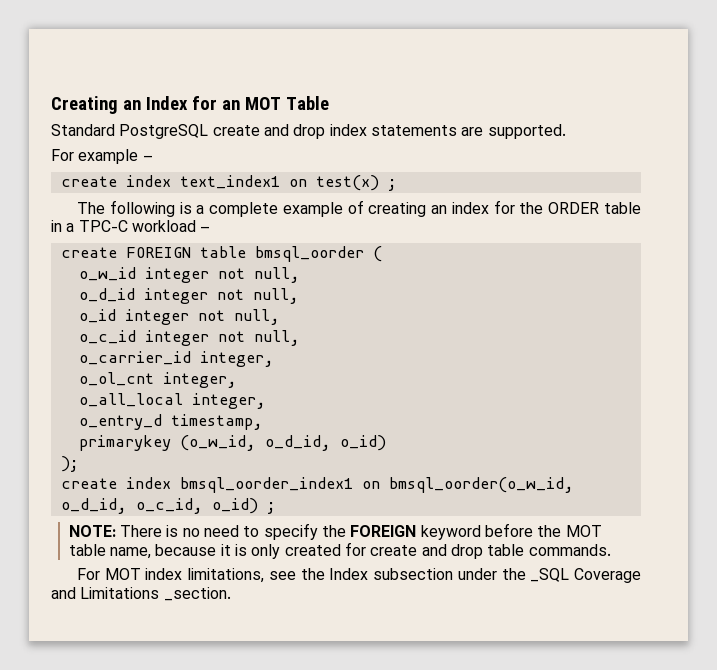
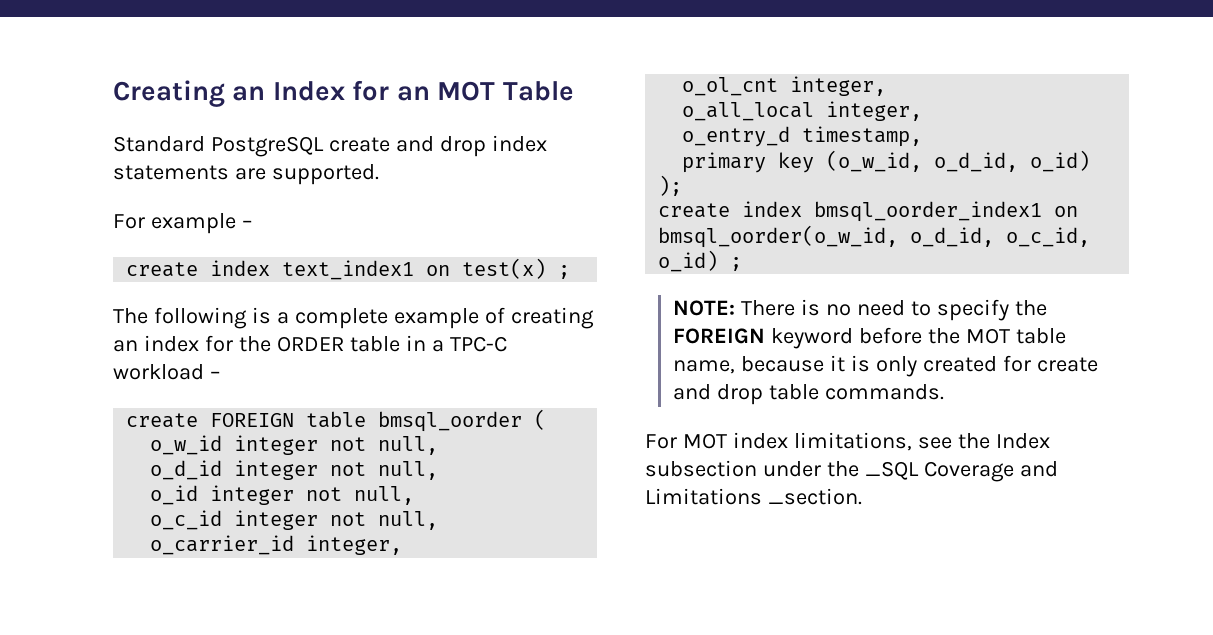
- primarykey (o_w_id, o_d_id, o_id)
+ primary key (o_w_id, o_d_id, o_id)

